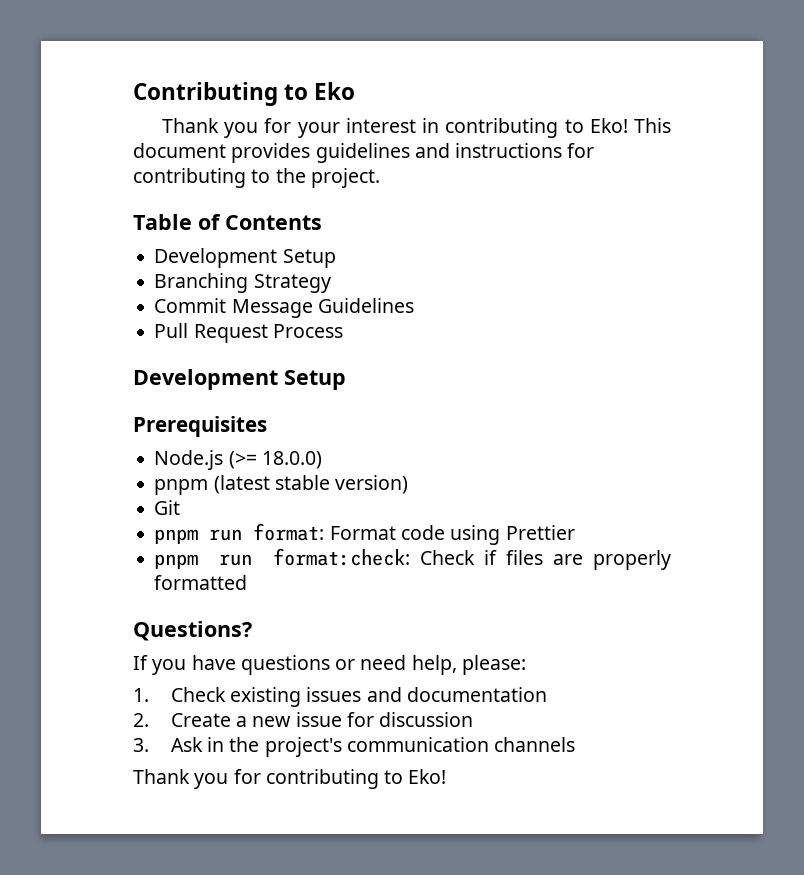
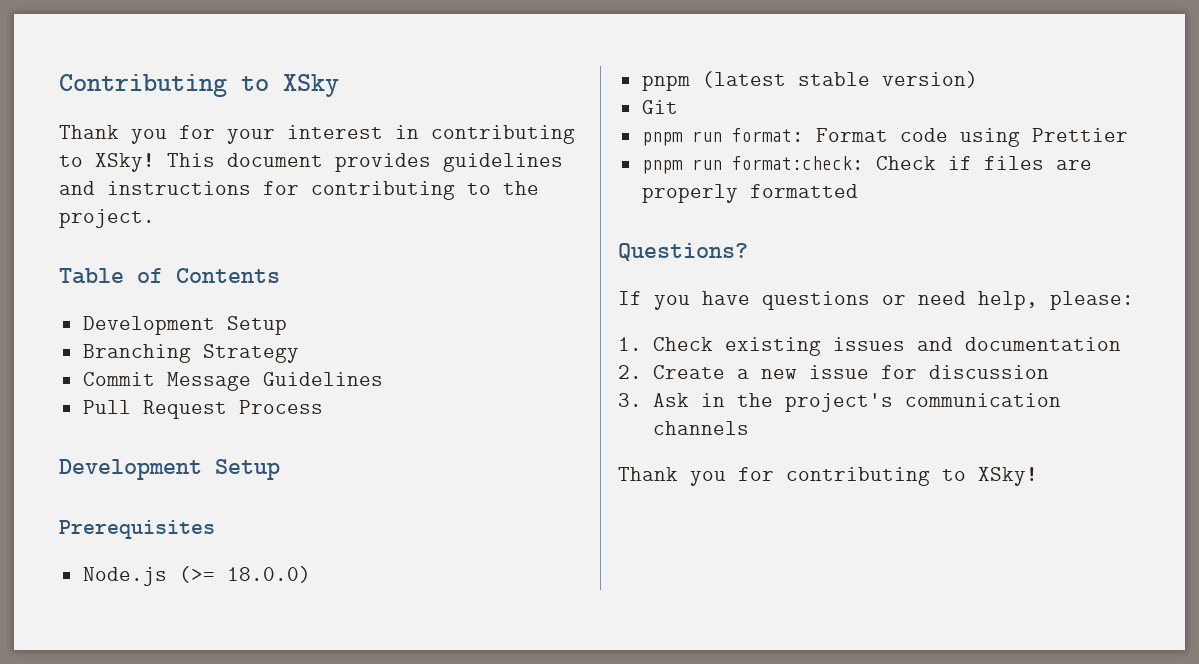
- Contributing to Eko
+ Contributing to XSky
- Thank you for your interest in contributing to Eko!
+ Thank you for your interest in contributing to XSky!
- Thank you for contributing to Eko!
+ Thank you for contributing to XSky!

